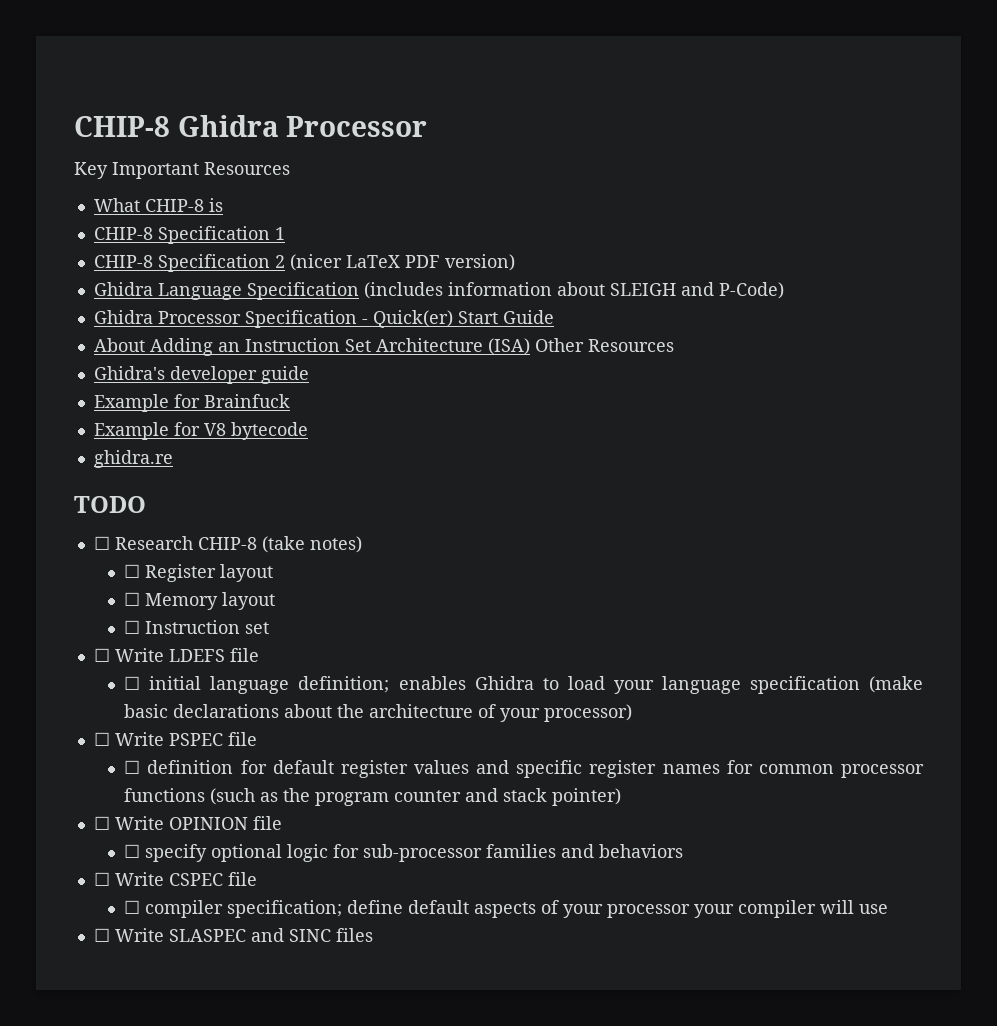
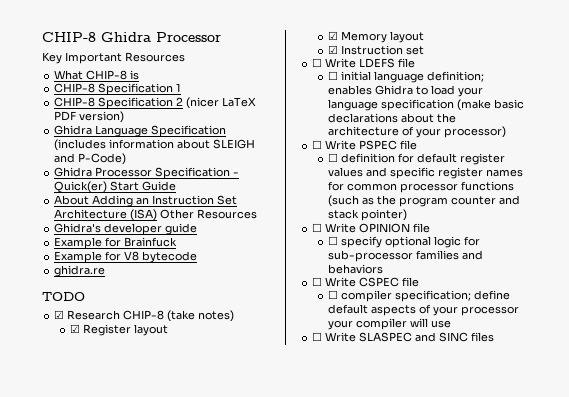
- ☐ Research CHIP-8 (take notes)
+ ☑ Research CHIP-8 (take notes)
- ☐ Register layout
+ ☑ Register layout
- ☐ Memory layout
+ ☑ Memory layout
- ☐ Instruction set
+ ☑ Instruction set

